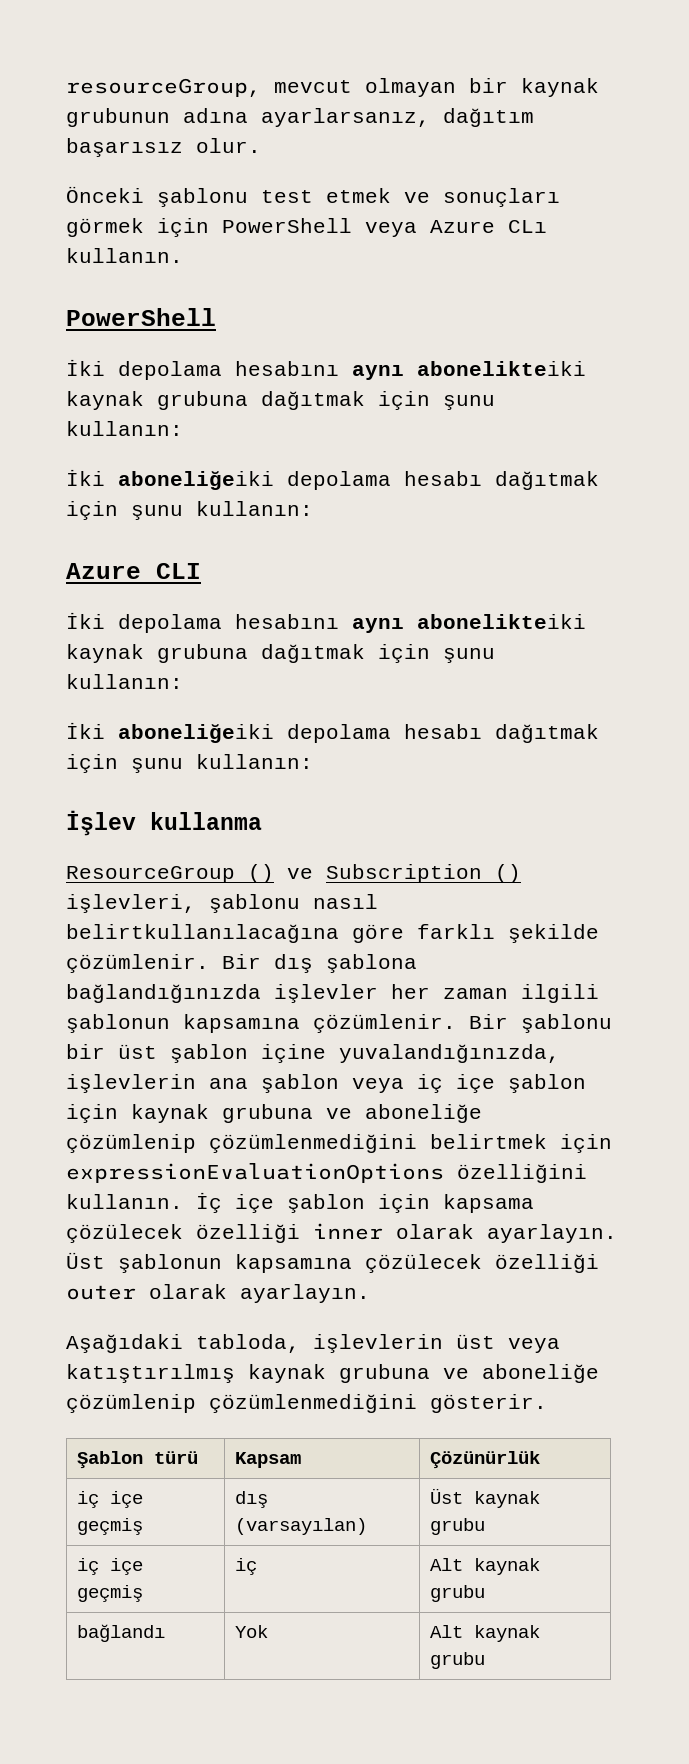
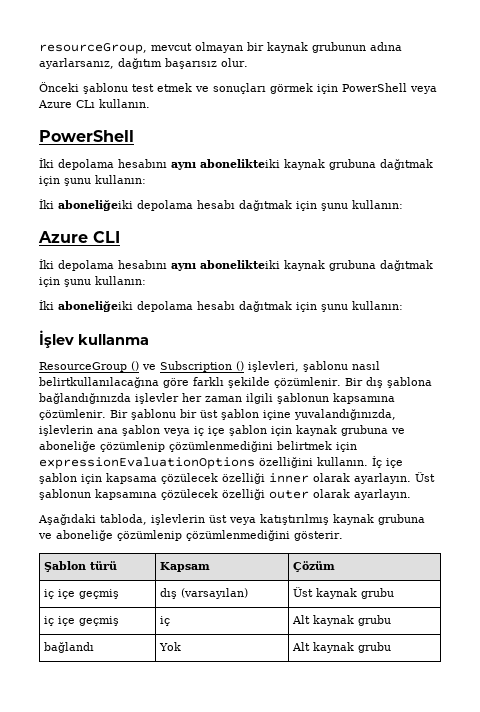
- Şablon türü | Kapsam | Çözünürlük
+ Şablon türü | Kapsam | Çözüm

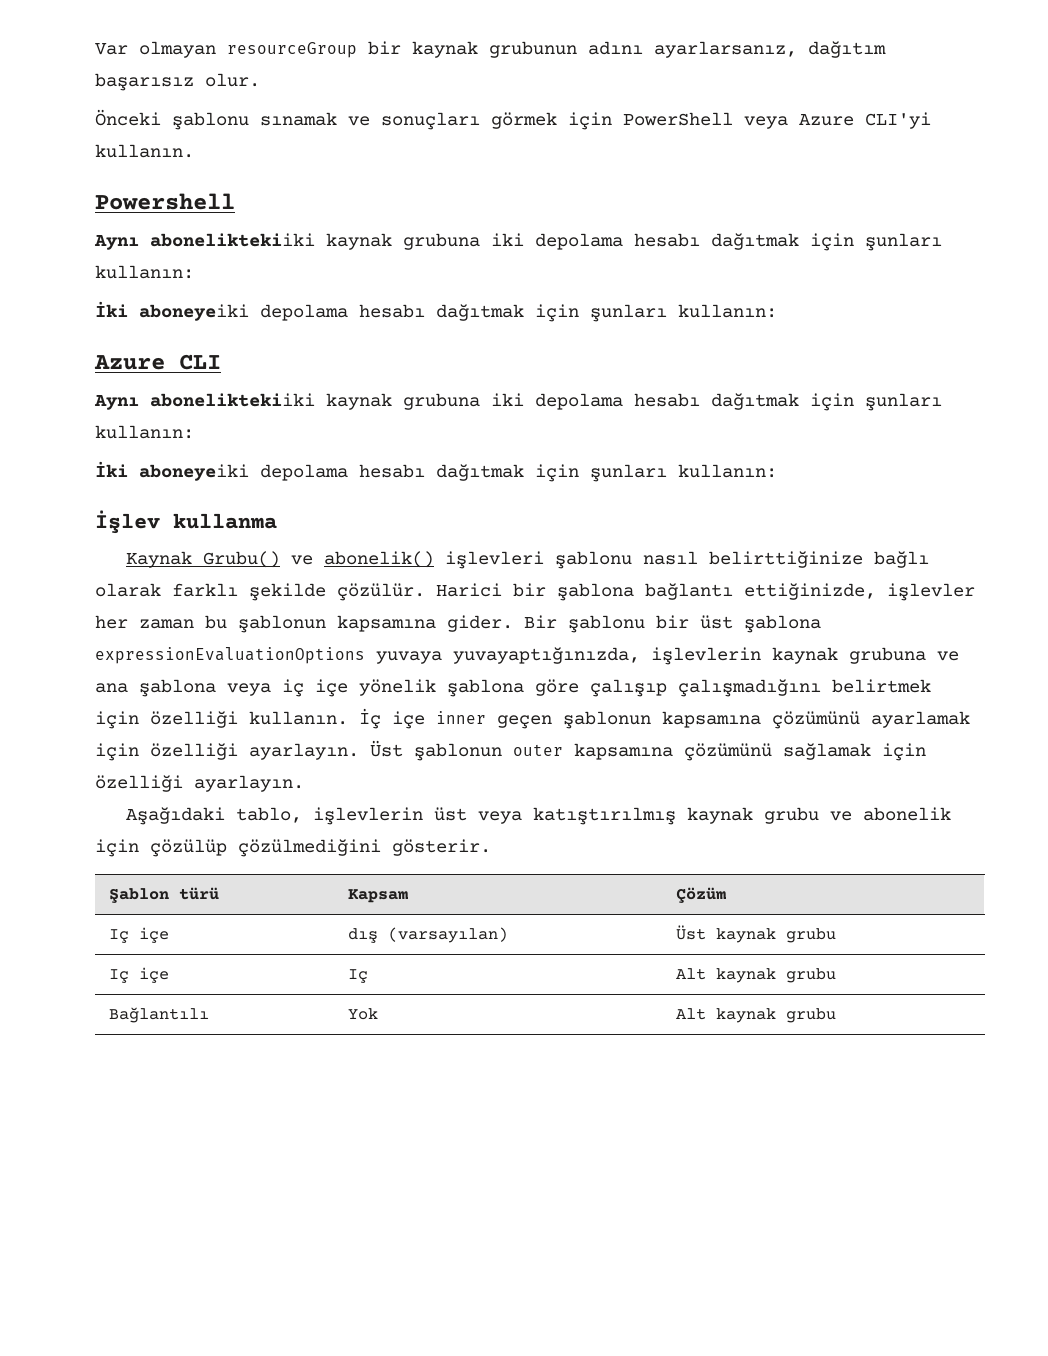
- resourceGroup, mevcut olmayan bir kaynak grubunun adına ayarlarsanız, dağıtım başarısız olur.
+ Var olmayan resourceGroup bir kaynak grubunun adını ayarlarsanız, dağıtım başarısız olur.
- Önceki şablonu test etmek ve sonuçları görmek için PowerShell veya Azure CLı kullanın.
- PowerShell
- İki depolama hesabını aynı abonelikteiki kaynak grubuna dağıtmak için şunu kullanın:
- İki aboneliğeiki depolama hesabı dağıtmak için şunu kullanın:
+ Önceki şablonu sınamak ve sonuçları görmek için PowerShell veya Azure CLI'yi kullanın.
+ Powershell
+ Aynı aboneliktekiiki kaynak grubuna iki depolama hesabı dağıtmak için şunları kullanın:
+ İki aboneyeiki depolama hesabı dağıtmak için şunları kullanın:
  Azure CLI
- İki depolama hesabını aynı abonelikteiki kaynak grubuna dağıtmak için şunu kullanın:
- İki aboneliğeiki depolama hesabı dağıtmak için şunu kullanın:
+ Aynı aboneliktekiiki kaynak grubuna iki depolama hesabı dağıtmak için şunları kullanın:
+ İki aboneyeiki depolama hesabı dağıtmak için şunları kullanın:
  İşlev kullanma
- ResourceGroup () ve Subscription () işlevleri, şablonu nasıl belirtkullanılacağına göre farklı şekilde çözümlenir. Bir dış şablona bağlandığınızda işlevler her zaman ilgili şablonun kapsamına çözümlenir.
+ Kaynak Grubu() ve abonelik() işlevleri şablonu nasıl belirttiğinize bağlı olarak farklı şekilde çözülür. Harici bir şablona bağlantı ettiğinizde, işlevler her zaman bu şablonun kapsamına gider.
- Bir şablonu bir üst şablon içine yuvalandığınızda, işlevlerin ana şablon veya iç içe şablon için kaynak grubuna ve aboneliğe çözümlenip çözümlenmediğini belirtmek için expressionEvaluationOptions özelliğini kullanın. İç içe şablon için kapsama çözülecek özelliği inner olarak ayarlayın. Üst şablonun kapsamına çözülecek özelliği outer olarak ayarlayın.
+ Bir şablonu bir üst şablona expressionEvaluationOptions yuvaya yuvayaptığınızda, işlevlerin kaynak grubuna ve ana şablona veya iç içe yönelik şablona göre çalışıp çalışmadığını belirtmek için özelliği kullanın. İç içe inner geçen şablonun kapsamına çözümünü ayarlamak için özelliği ayarlayın. Üst şablonun outer kapsamına çözümünü sağlamak için özelliği ayarlayın.
- Aşağıdaki tabloda, işlevlerin üst veya katıştırılmış kaynak grubuna ve aboneliğe çözümlenip çözümlenmediğini gösterir.
+ Aşağıdaki tablo, işlevlerin üst veya katıştırılmış kaynak grubu ve abonelik için çözülüp çözülmediğini gösterir.
- iç içe geçmiş | dış (varsayılan) | Üst kaynak grubu
+ Iç içe | dış (varsayılan) | Üst kaynak grubu
- iç içe geçmiş | iç | Alt kaynak grubu
+ Iç içe | Iç | Alt kaynak grubu
- bağlandı | Yok | Alt kaynak grubu
+ Bağlantılı | Yok | Alt kaynak grubu

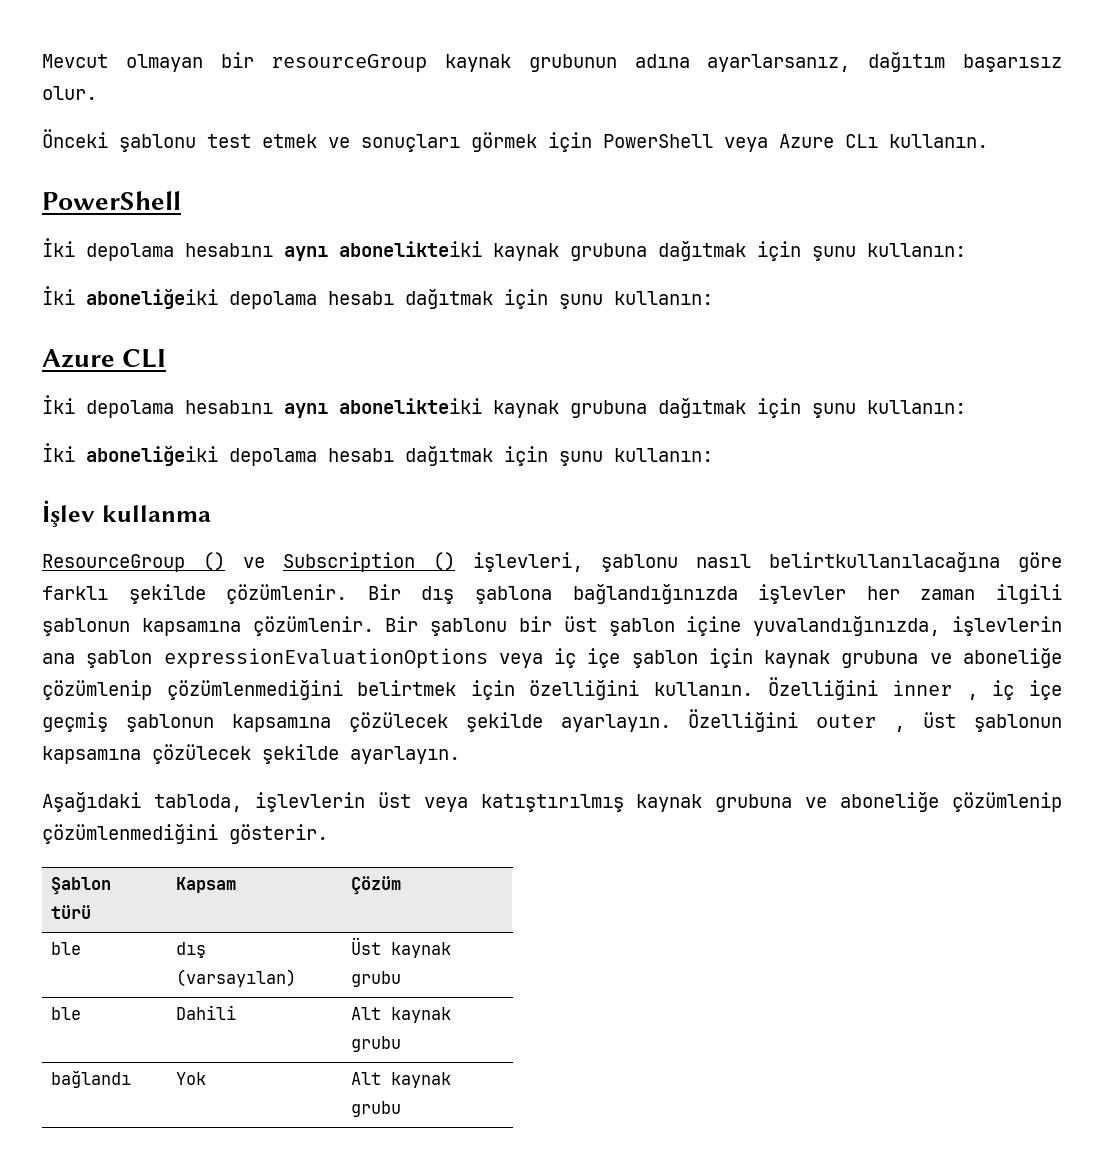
- Var olmayan resourceGroup bir kaynak grubunun adını ayarlarsanız, dağıtım başarısız olur.
+ Mevcut olmayan bir resourceGroup kaynak grubunun adına ayarlarsanız, dağıtım başarısız olur.
- Önceki şablonu sınamak ve sonuçları görmek için PowerShell veya Azure CLI'yi kullanın.
- Powershell
- Aynı aboneliktekiiki kaynak grubuna iki depolama hesabı dağıtmak için şunları kullanın:
- İki aboneyeiki depolama hesabı dağıtmak için şunları kullanın:
+ Önceki şablonu test etmek ve sonuçları görmek için PowerShell veya Azure CLı kullanın.
+ PowerShell
+ İki depolama hesabını aynı abonelikteiki kaynak grubuna dağıtmak için şunu kullanın:
+ İki aboneliğeiki depolama hesabı dağıtmak için şunu kullanın:
  Azure CLI
- Aynı aboneliktekiiki kaynak grubuna iki depolama hesabı dağıtmak için şunları kullanın:
- İki aboneyeiki depolama hesabı dağıtmak için şunları kullanın:
+ İki depolama hesabını aynı abonelikteiki kaynak grubuna dağıtmak için şunu kullanın:
+ İki aboneliğeiki depolama hesabı dağıtmak için şunu kullanın:
  İşlev kullanma
- Kaynak Grubu() ve abonelik() işlevleri şablonu nasıl belirttiğinize bağlı olarak farklı şekilde çözülür. Harici bir şablona bağlantı ettiğinizde, işlevler her zaman bu şablonun kapsamına gider.
+ ResourceGroup () ve Subscription () işlevleri, şablonu nasıl belirtkullanılacağına göre farklı şekilde çözümlenir. Bir dış şablona bağlandığınızda işlevler her zaman ilgili şablonun kapsamına çözümlenir.
- Bir şablonu bir üst şablona expressionEvaluationOptions yuvaya yuvayaptığınızda, işlevlerin kaynak grubuna ve ana şablona veya iç içe yönelik şablona göre çalışıp çalışmadığını belirtmek için özelliği kullanın. İç içe inner geçen şablonun kapsamına çözümünü ayarlamak için özelliği ayarlayın. Üst şablonun outer kapsamına çözümünü sağlamak için özelliği ayarlayın.
+ Bir şablonu bir üst şablon içine yuvalandığınızda, işlevlerin ana şablon expressionEvaluationOptions veya iç içe şablon için kaynak grubuna ve aboneliğe çözümlenip çözümlenmediğini belirtmek için özelliğini kullanın. Özelliğini inner , iç içe geçmiş şablonun kapsamına çözülecek şekilde ayarlayın. Özelliğini outer , üst şablonun kapsamına çözülecek şekilde ayarlayın.
- Aşağıdaki tablo, işlevlerin üst veya katıştırılmış kaynak grubu ve abonelik için çözülüp çözülmediğini gösterir.
+ Aşağıdaki tabloda, işlevlerin üst veya katıştırılmış kaynak grubuna ve aboneliğe çözümlenip çözümlenmediğini gösterir.
- Iç içe | dış (varsayılan) | Üst kaynak grubu
+ ble | dış (varsayılan) | Üst kaynak grubu
- Iç içe | Iç | Alt kaynak grubu
+ ble | Dahili | Alt kaynak grubu
- Bağlantılı | Yok | Alt kaynak grubu
+ bağlandı | Yok | Alt kaynak grubu

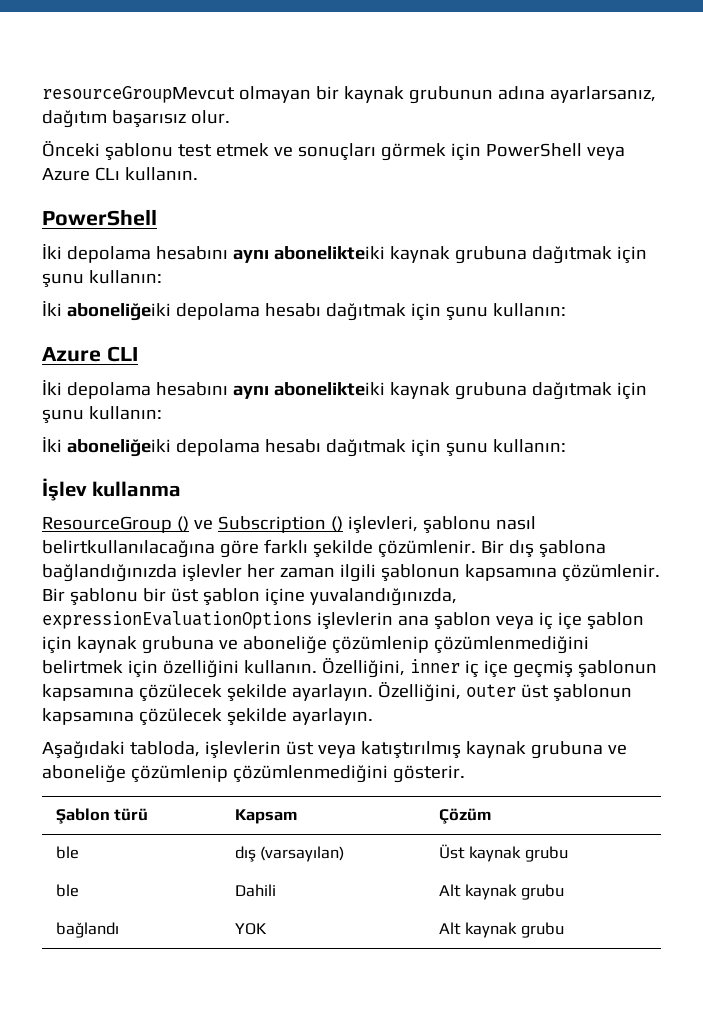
- Mevcut olmayan bir resourceGroup kaynak grubunun adına ayarlarsanız, dağıtım başarısız olur.
+ resourceGroupMevcut olmayan bir kaynak grubunun adına ayarlarsanız, dağıtım başarısız olur.
- Bir şablonu bir üst şablon içine yuvalandığınızda, işlevlerin ana şablon expressionEvaluationOptions veya iç içe şablon için kaynak grubuna ve aboneliğe çözümlenip çözümlenmediğini belirtmek için özelliğini kullanın.
+ Bir şablonu bir üst şablon içine yuvalandığınızda, expressionEvaluationOptions işlevlerin ana şablon veya iç içe şablon için kaynak grubuna ve aboneliğe çözümlenip çözümlenmediğini belirtmek için özelliğini kullanın.
- Özelliğini inner , iç içe geçmiş şablonun kapsamına çözülecek şekilde ayarlayın.
+ Özelliğini, inner iç içe geçmiş şablonun kapsamına çözülecek şekilde ayarlayın.
- Özelliğini outer , üst şablonun kapsamına çözülecek şekilde ayarlayın.
+ Özelliğini, outer üst şablonun kapsamına çözülecek şekilde ayarlayın.
- bağlandı | Yok | Alt kaynak grubu
+ bağlandı | YOK | Alt kaynak grubu

